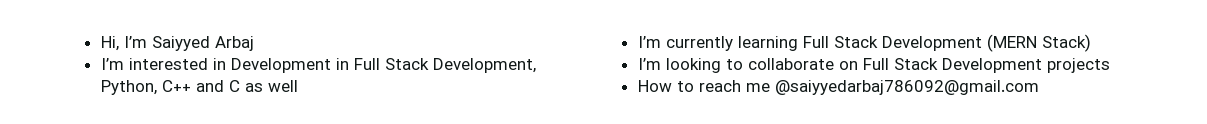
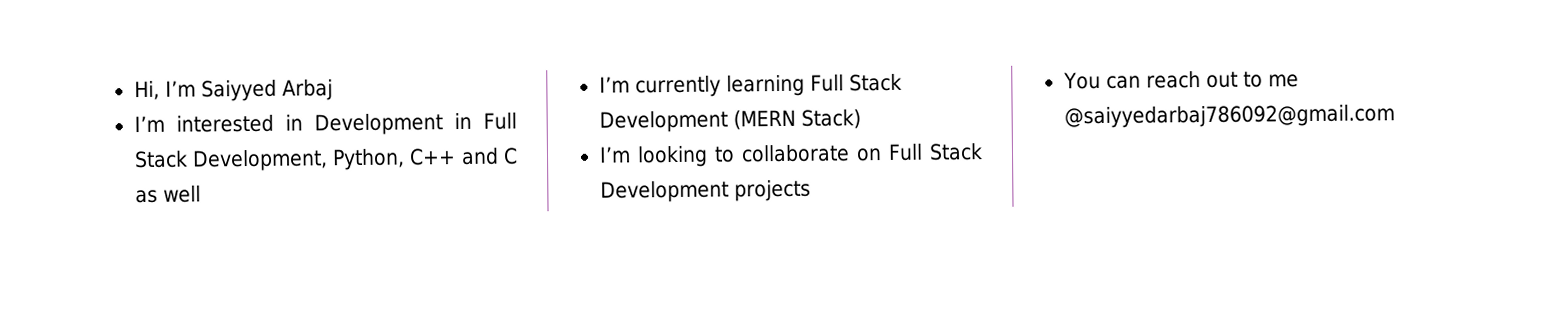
- How to reach me @saiyyedarbaj786092@gmail.com
+ You can reach out to me @saiyyedarbaj786092@gmail.com

